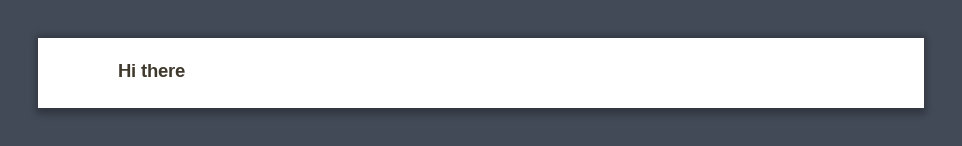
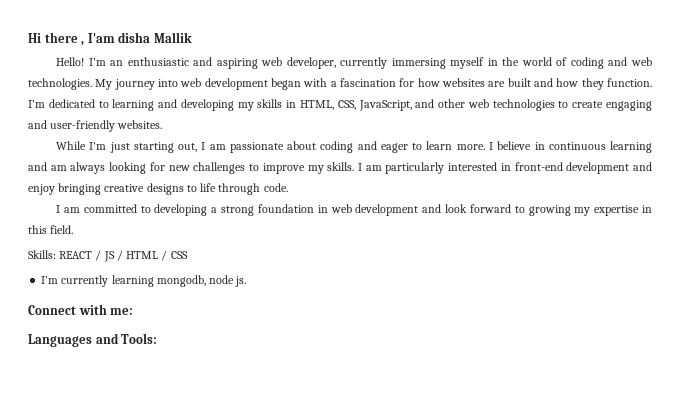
- Hi there
+ Hi there , I'am disha Mallik
+ Hello! I'm an enthusiastic and aspiring web developer, currently immersing myself in the world of coding and web technologies. My journey into web development began with a fascination for how websites are built and how they function. I’m dedicated to learning and developing my skills in HTML, CSS, JavaScript, and other web technologies to create engaging and user-friendly websites.
+ While I'm just starting out, I am passionate about coding and eager to learn more. I believe in continuous learning and am always looking for new challenges to improve my skills. I am particularly interested in front-end development and enjoy bringing creative designs to life through code.
+ I am committed to developing a strong foundation in web development and look forward to growing my expertise in this field.
+ Skills: REACT / JS / HTML / CSS
+ I’m currently learning mongodb, node js.
+ Connect with me:
+ Languages and Tools:

